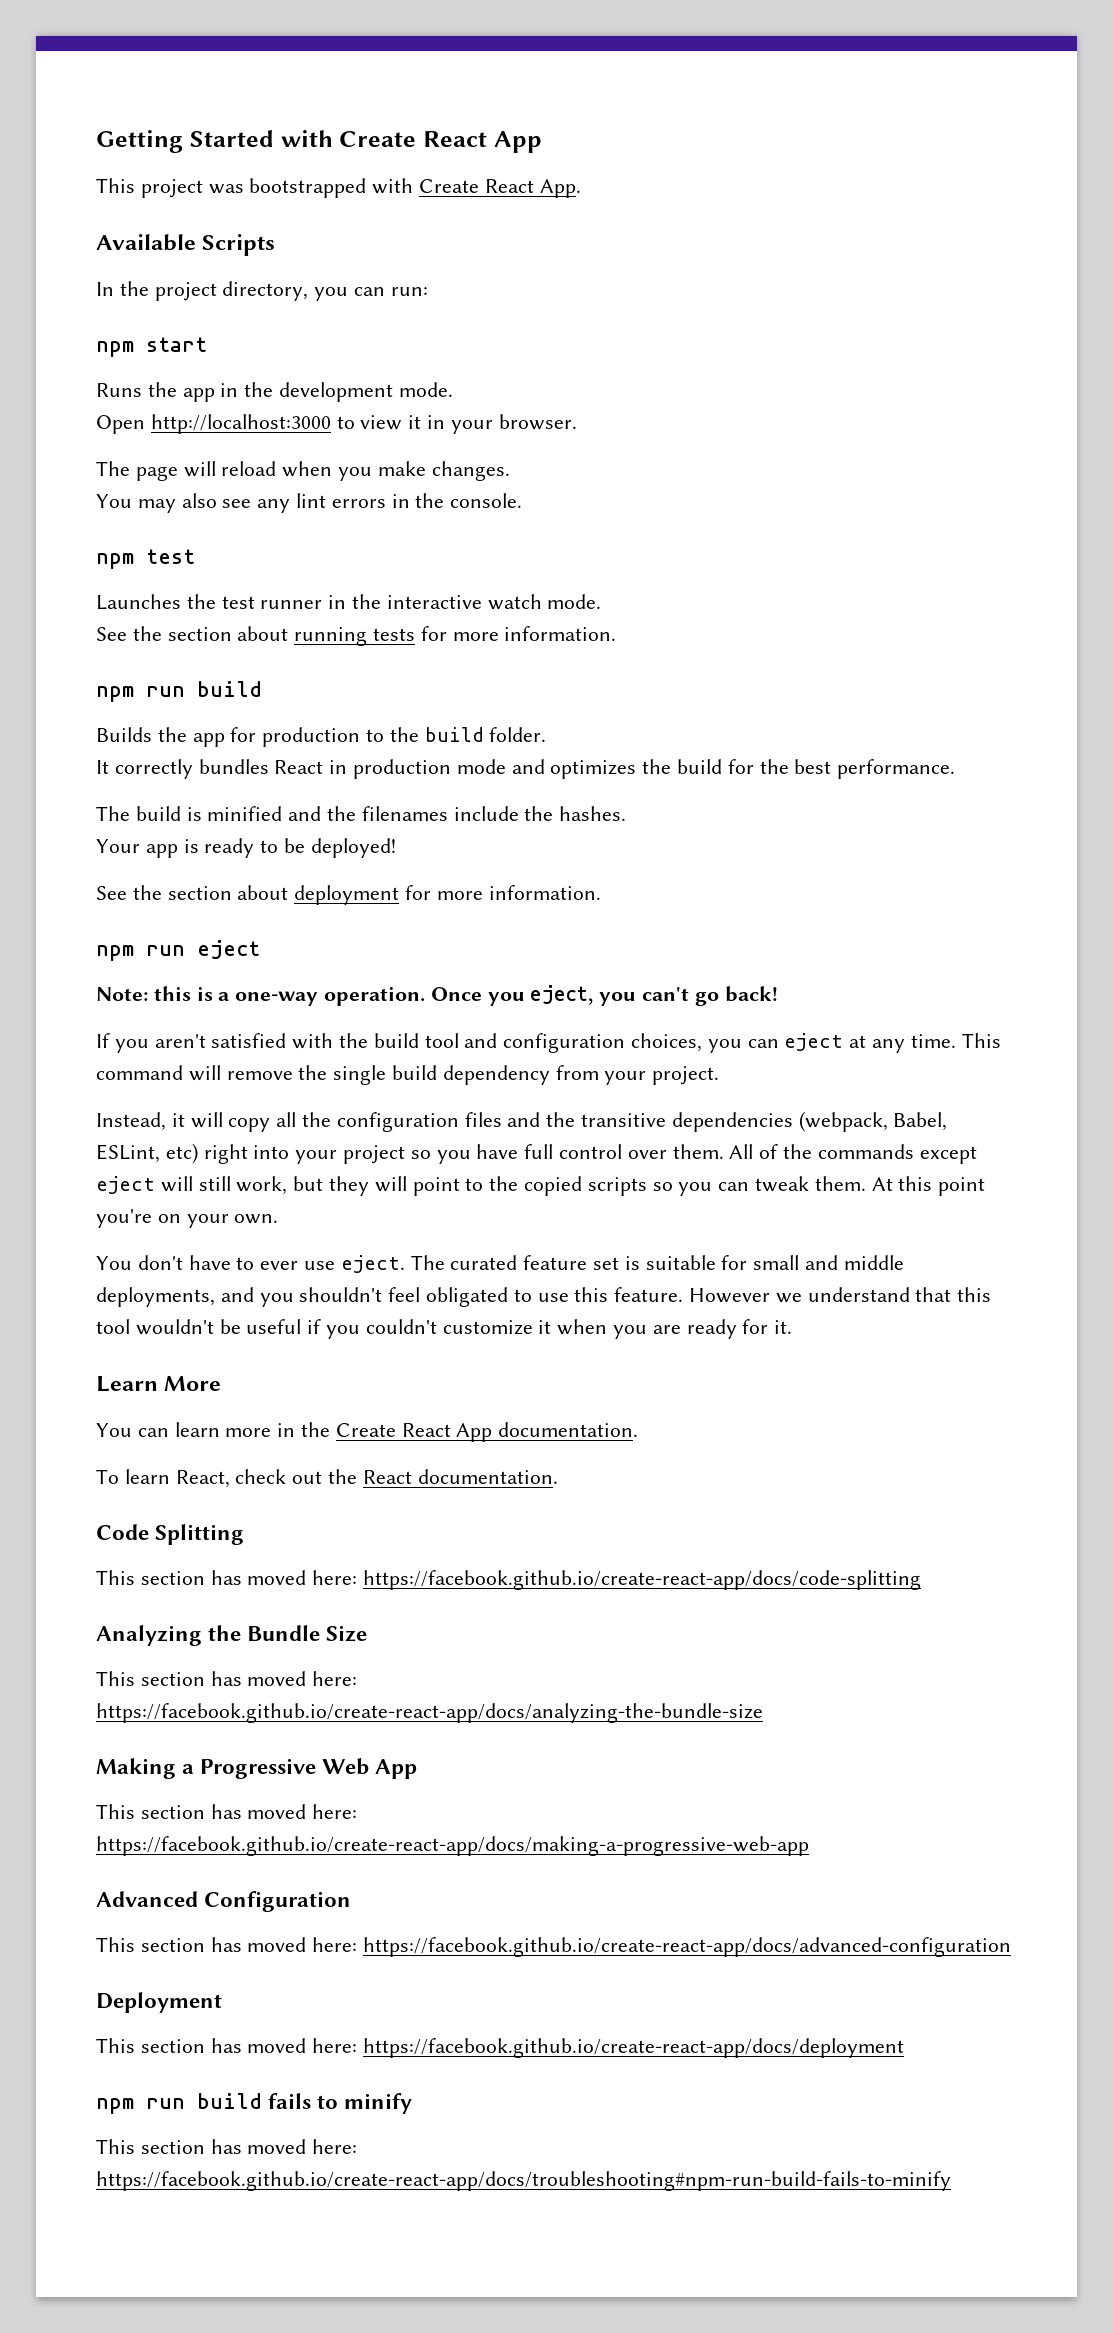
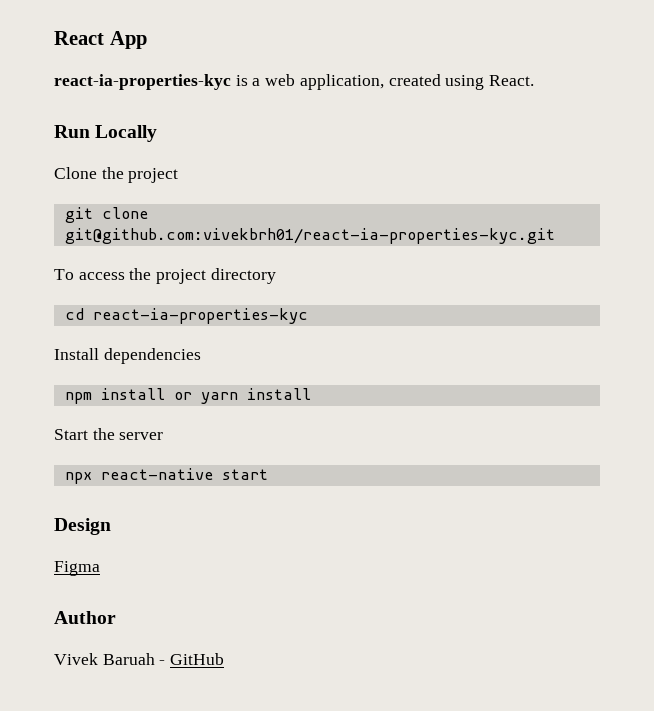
- Getting Started with Create React App
- This project was bootstrapped with Create React App.
- Available Scripts
- In the project directory, you can run:
- npm start
- Runs the app in the development mode.
- Open http://localhost:3000 to view it in your browser.
- The page will reload when you make changes.
- You may also see any lint errors in the console.
- npm test
- Launches the test runner in the interactive watch mode.
- See the section about running tests for more information.
- npm run build
- Builds the app for production to the build folder.
- It correctly bundles React in production mode and optimizes the build for the best performance.
- The build is minified and the filenames include the hashes.
- Your app is ready to be deployed!
- See the section about deployment for more information.
- npm run eject
- Note: this is a one-way operation. Once you eject, you can't go back!
- If you aren't satisfied with the build tool and configuration choices, you can eject at any time. This command will remove the single build dependency from your project.
- Instead, it will copy all the configuration files and the transitive dependencies (webpack, Babel, ESLint, etc) right into your project so you have full control over them. All of the commands except eject will still work, but they will point to the copied scripts so you can tweak them. At this point you're on your own.
- You don't have to ever use eject. The curated feature set is suitable for small and middle deployments, and you shouldn't feel obligated to use this feature. However we understand that this tool wouldn't be useful if you couldn't customize it when you are ready for it.
- Learn More
- You can learn more in the Create React App documentation.
- To learn React, check out the React documentation.
- Code Splitting
- This section has moved here: https://facebook.github.io/create-react-app/docs/code-splitting
- Analyzing the Bundle Size
- This section has moved here: https://facebook.github.io/create-react-app/docs/analyzing-the-bundle-size
- Making a Progressive Web App
- This section has moved here: https://facebook.github.io/create-react-app/docs/making-a-progressive-web-app
- Advanced Configuration
- This section has moved here: https://facebook.github.io/create-react-app/docs/advanced-configuration
- Deployment
- This section has moved here: https://facebook.github.io/create-react-app/docs/deployment
- npm run build fails to minify
- This section has moved here: https://facebook.github.io/create-react-app/docs/troubleshooting#npm-run-build-fails-to-minify
+ React App
+ react-ia-properties-kyc is a web application, created using React.
+ Run Locally
+ Clone the project
+ git clone git@github.com:vivekbrh01/react-ia-properties-kyc.git
+ To access the project directory
+ cd react-ia-properties-kyc
+ Install dependencies
+ npm install or yarn install
+ Start the server
+ npx react-native start
+ Design
+ Figma
+ Author
+ Vivek Baruah - GitHub

